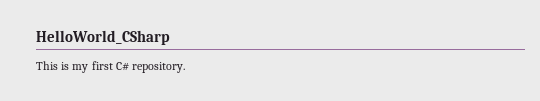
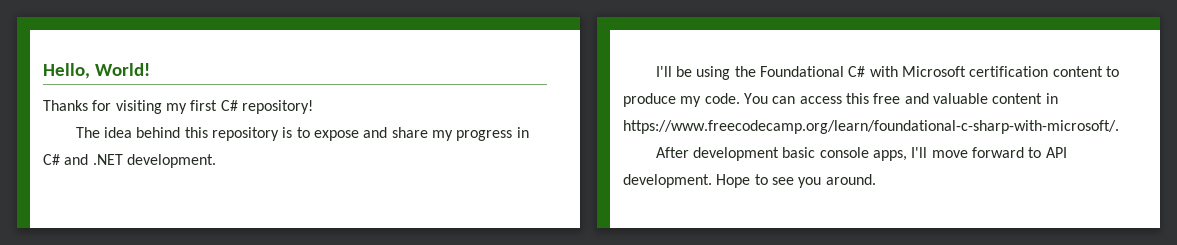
- HelloWorld_CSharp
- This is my first C# repository.
+ Hello, World!
+ Thanks for visiting my first C# repository!
+ The idea behind this repository is to expose and share my progress in C# and .NET development.
+ I'll be using the Foundational C# with Microsoft certification content to produce my code. You can access this free and valuable content in https://www.freecodecamp.org/learn/foundational-c-sharp-with-microsoft/.
+ After development basic console apps, I'll move forward to API development. Hope to see you around.

